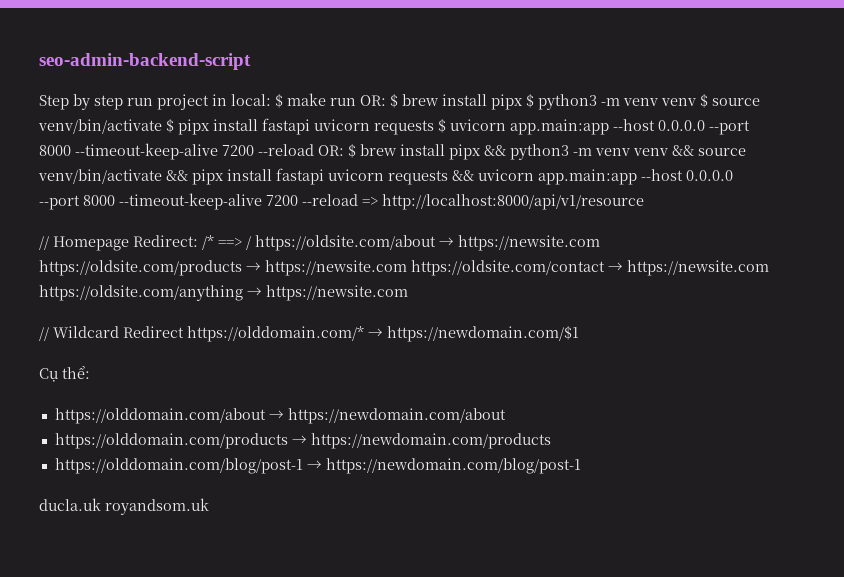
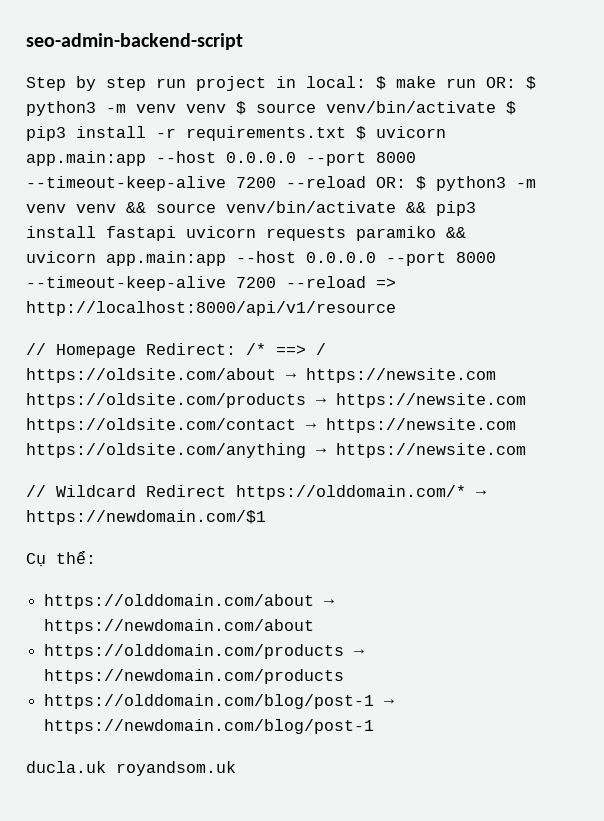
- Step by step run project in local: $ make run OR: $ brew install pipx $ python3 -m venv venv $ source venv/bin/activate $ pipx install fastapi uvicorn requests $ uvicorn app.main:app --host 0.0.0.0 --port 8000 --timeout-keep-alive 7200 --reload OR: $ brew install pipx && python3 -m venv venv && source venv/bin/activate && pipx install fastapi uvicorn requests && uvicorn app.main:app --host 0.0.0.0 --port 8000 --timeout-keep-alive 7200 --reload => http://localhost:8000/api/v1/resource
+ Step by step run project in local: $ make run OR: $ python3 -m venv venv $ source venv/bin/activate $ pip3 install -r requirements.txt $ uvicorn app.main:app --host 0.0.0.0 --port 8000 --timeout-keep-alive 7200 --reload OR: $ python3 -m venv venv && source venv/bin/activate && pip3 install fastapi uvicorn requests paramiko && uvicorn app.main:app --host 0.0.0.0 --port 8000 --timeout-keep-alive 7200 --reload => http://localhost:8000/api/v1/resource

